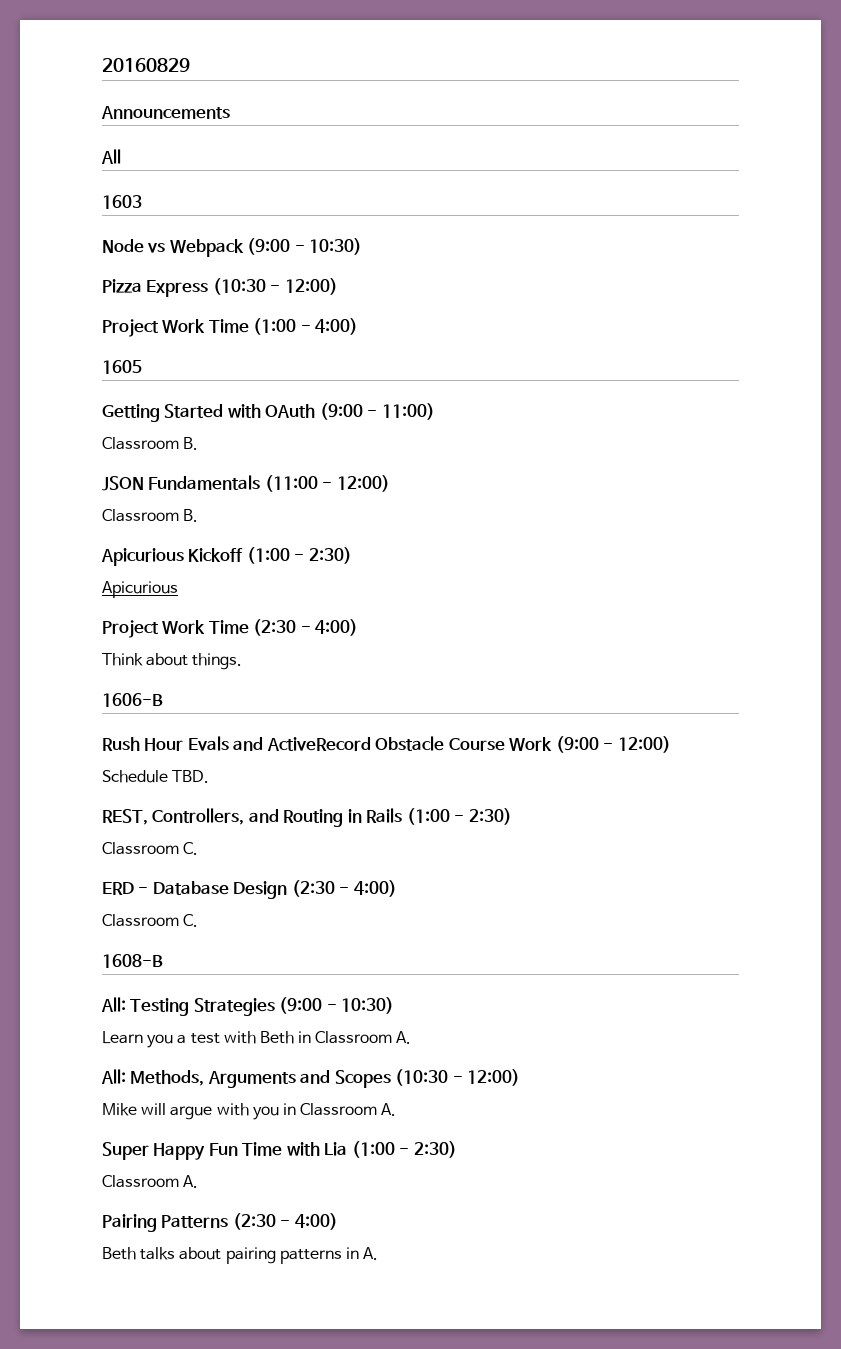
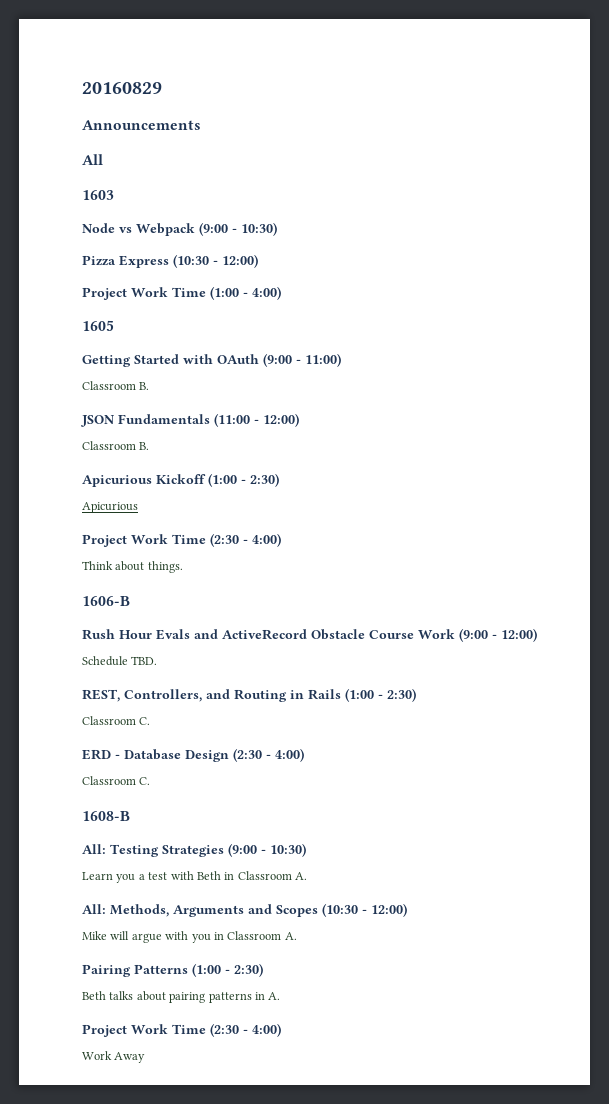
- Super Happy Fun Time with Lia (1:00 - 2:30)
- Classroom A.
- Pairing Patterns (2:30 - 4:00)
+ Pairing Patterns (1:00 - 2:30)
  Beth talks about pairing patterns in A.
+ Project Work Time (2:30 - 4:00)
+ Work Away

